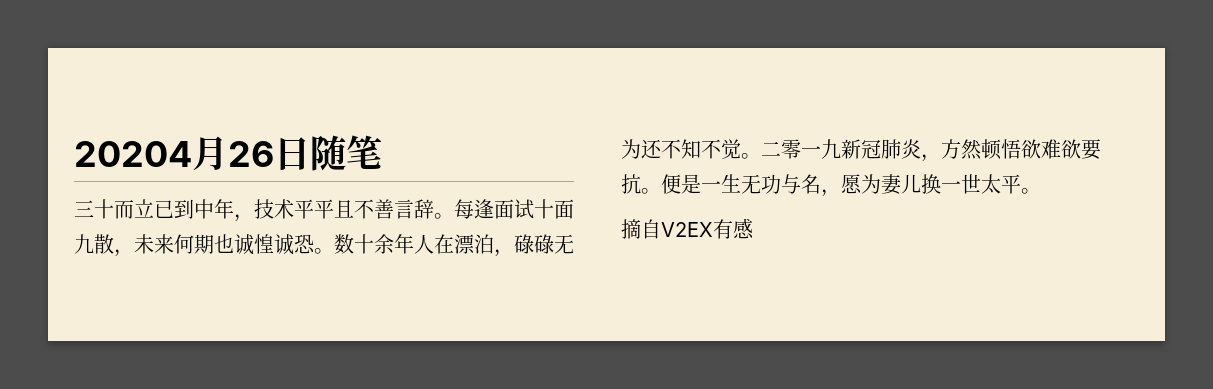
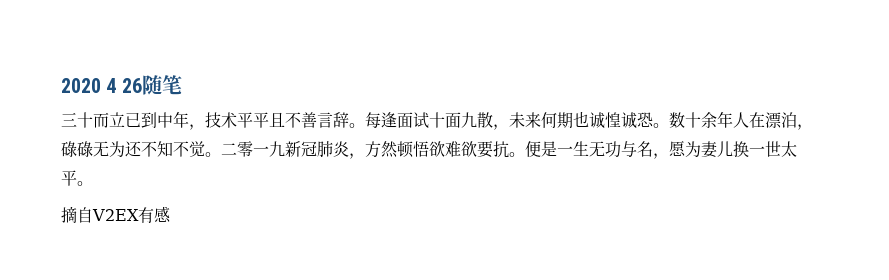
- 20204月26日随笔
+ 2020 4 26随笔

